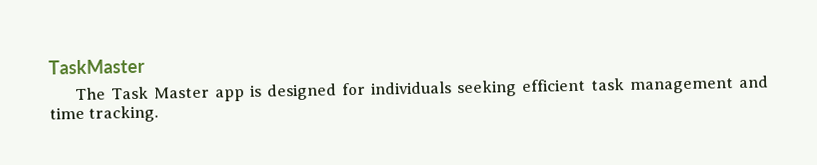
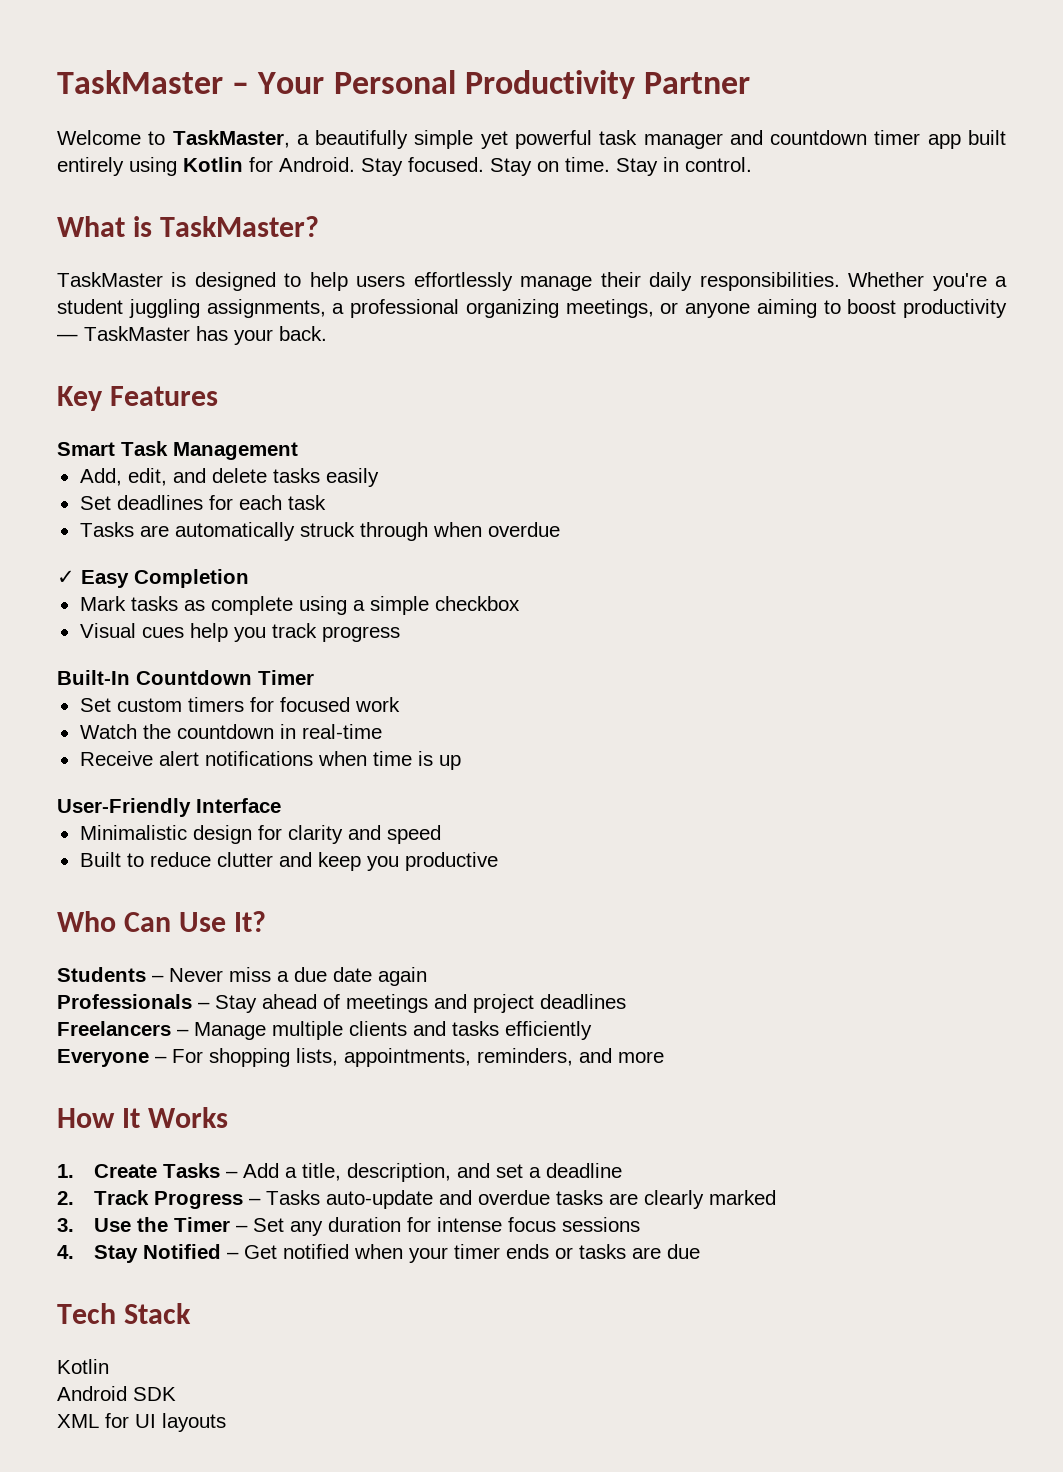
- TaskMaster
- The Task Master app is designed for individuals seeking efficient task management and time tracking.
+ TaskMaster – Your Personal Productivity Partner
+ Welcome to TaskMaster, a beautifully simple yet powerful task manager and countdown timer app built entirely using Kotlin for Android. Stay focused. Stay on time. Stay in control.
+ What is TaskMaster?
+ TaskMaster is designed to help users effortlessly manage their daily responsibilities. Whether you're a student juggling assignments, a professional organizing meetings, or anyone aiming to boost productivity — TaskMaster has your back.
+ Key Features
+ Smart Task Management
+ Add, edit, and delete tasks easily
+ Set deadlines for each task
+ Tasks are automatically struck through when overdue
+ ✓ Easy Completion
+ Mark tasks as complete using a simple checkbox
+ Visual cues help you track progress
+ Built-In Countdown Timer
+ Set custom timers for focused work
+ Watch the countdown in real-time
+ Receive alert notifications when time is up
+ User-Friendly Interface
+ Minimalistic design for clarity and speed
+ Built to reduce clutter and keep you productive
+ Who Can Use It?
+ Students – Never miss a due date again
+ Professionals – Stay ahead of meetings and project deadlines
+ Freelancers – Manage multiple clients and tasks efficiently
+ Everyone – For shopping lists, appointments, reminders, and more
+ How It Works
+ 1. Create Tasks – Add a title, description, and set a deadline
+ 2. Track Progress – Tasks auto-update and overdue tasks are clearly marked
+ 3. Use the Timer – Set any duration for intense focus sessions
+ 4. Stay Notified – Get notified when your timer ends or tasks are due
+ Tech Stack
+ Kotlin
+ Android SDK
+ XML for UI layouts

